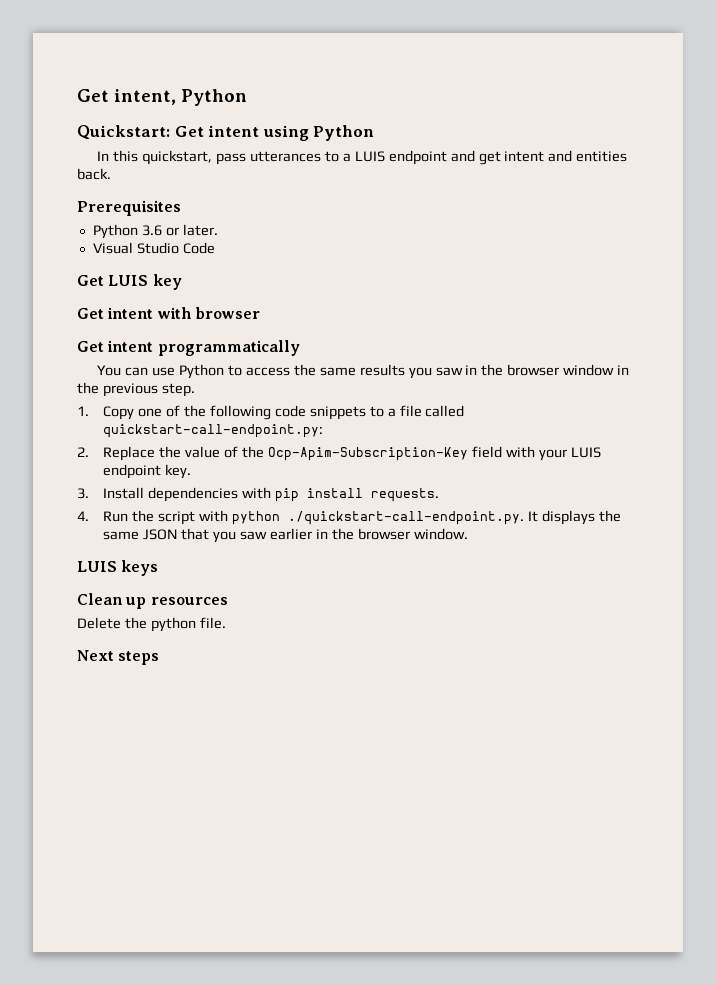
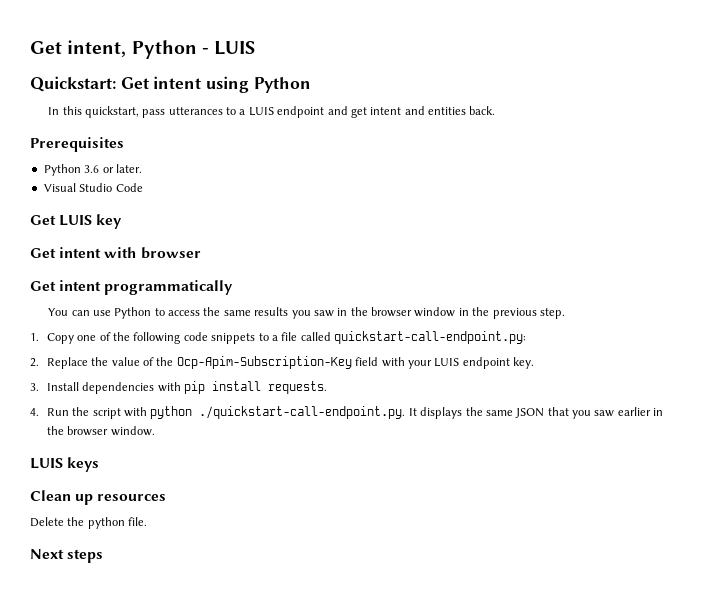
- Get intent, Python
+ Get intent, Python - LUIS

